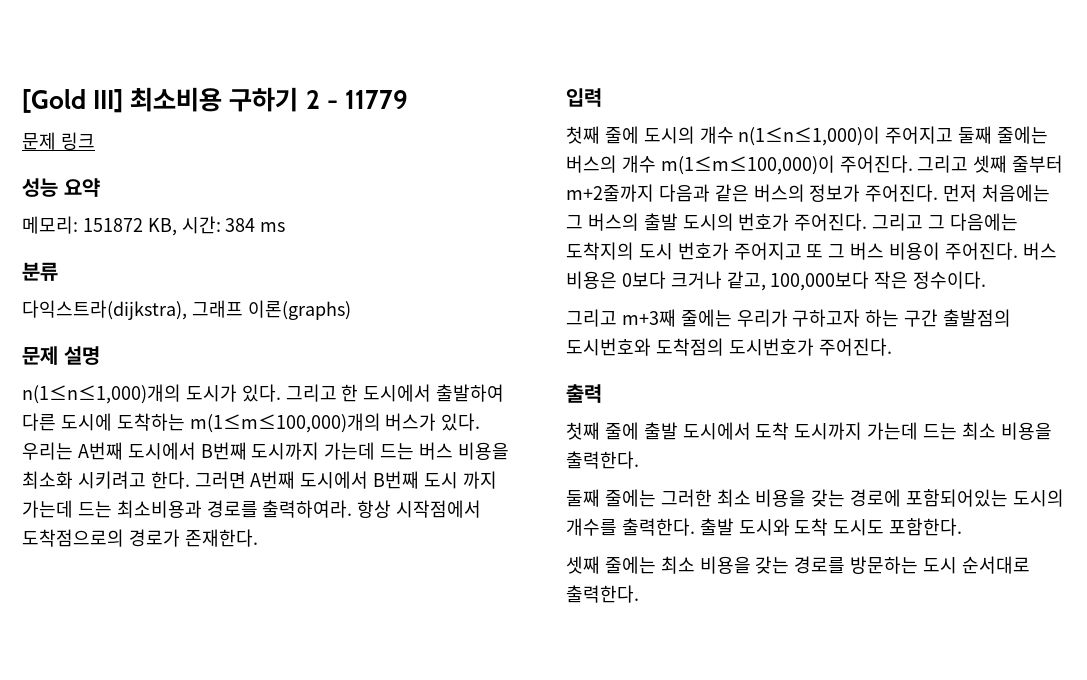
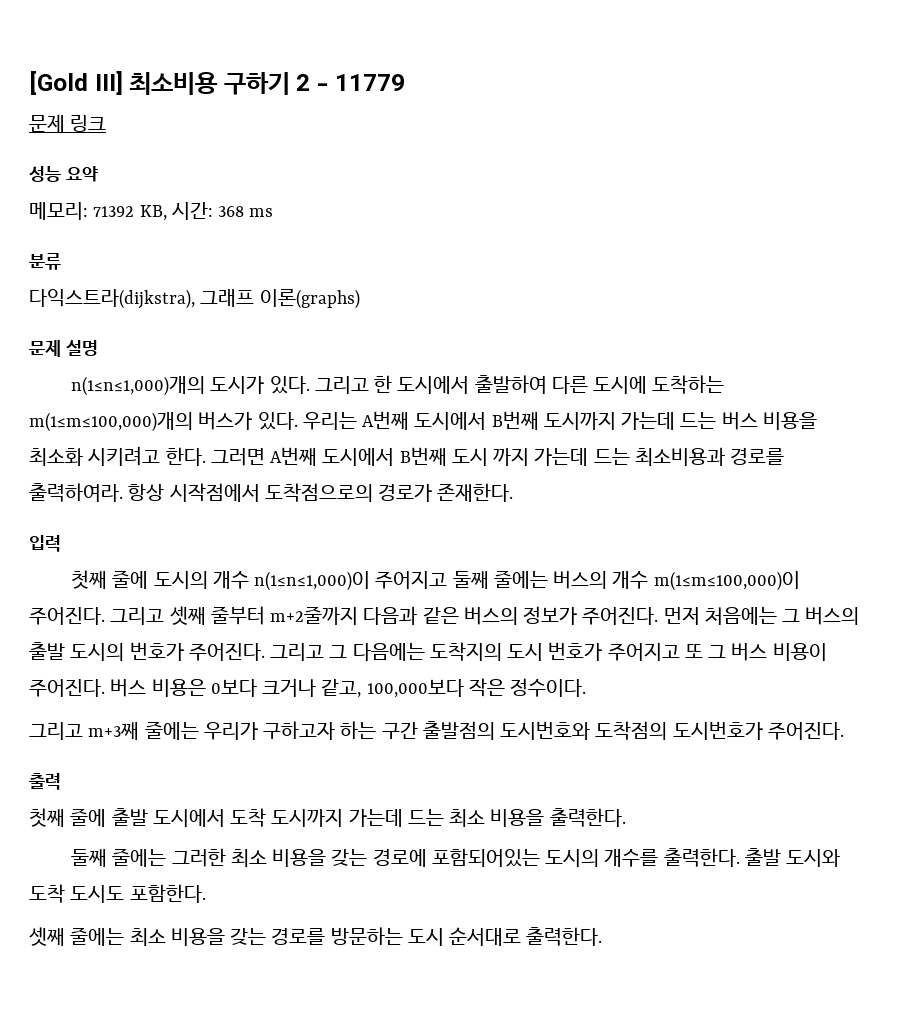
- 메모리: 151872 KB, 시간: 384 ms
+ 메모리: 71392 KB, 시간: 368 ms

